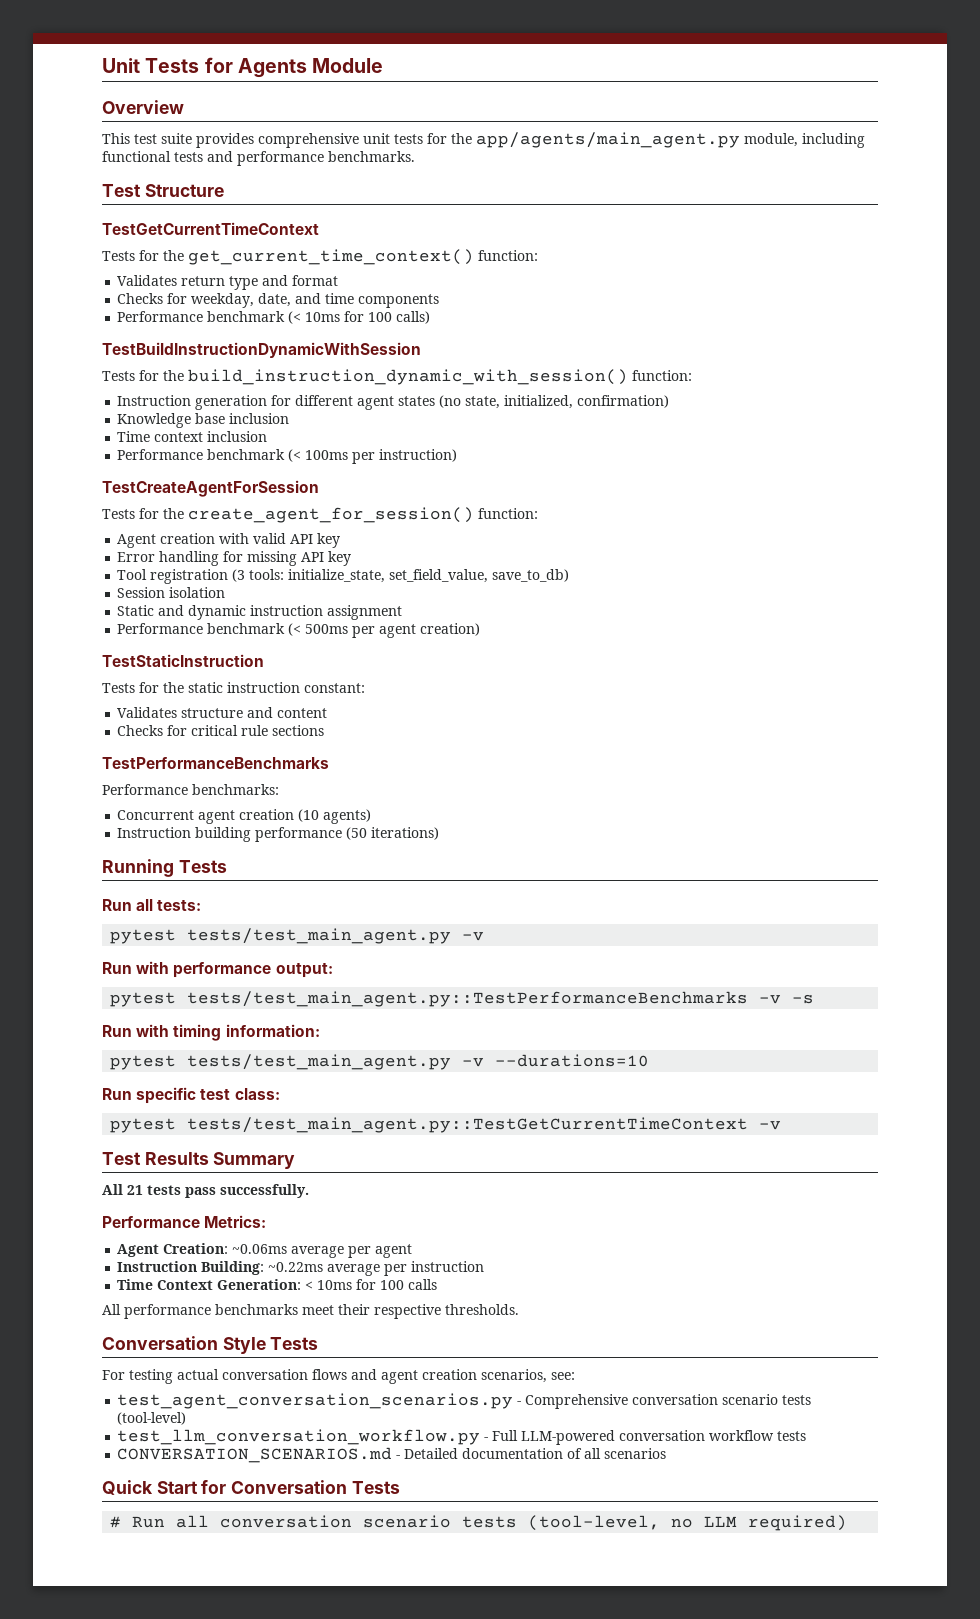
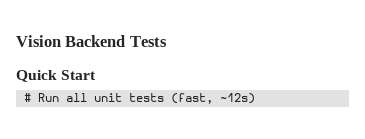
- Unit Tests for Agents Module
- Overview
- This test suite provides comprehensive unit tests for the app/agents/main_agent.py module, including functional tests and performance benchmarks.
- Test Structure
- TestGetCurrentTimeContext
- Tests for the get_current_time_context() function:
- Validates return type and format
- Checks for weekday, date, and time components
- Performance benchmark (< 10ms for 100 calls)
- TestBuildInstructionDynamicWithSession
- Tests for the build_instruction_dynamic_with_session() function:
- Instruction generation for different agent states (no state, initialized, confirmation)
- Knowledge base inclusion
- Time context inclusion
- Performance benchmark (< 100ms per instruction)
- TestCreateAgentForSession
- Tests for the create_agent_for_session() function:
- Agent creation with valid API key
- Error handling for missing API key
- Tool registration (3 tools: initialize_state, set_field_value, save_to_db)
- Session isolation
- Static and dynamic instruction assignment
- Performance benchmark (< 500ms per agent creation)
- TestStaticInstruction
- Tests for the static instruction constant:
- Validates structure and content
- Checks for critical rule sections
- TestPerformanceBenchmarks
- Performance benchmarks:
- Concurrent agent creation (10 agents)
- Instruction building performance (50 iterations)
- Running Tests
- Run all tests:
- pytest tests/test_main_agent.py -v
- Run with performance output:
- pytest tests/test_main_agent.py::TestPerformanceBenchmarks -v -s
- Run with timing information:
- pytest tests/test_main_agent.py -v --durations=10
- Run specific test class:
- pytest tests/test_main_agent.py::TestGetCurrentTimeContext -v
- Test Results Summary
- All 21 tests pass successfully.
- Performance Metrics:
- Agent Creation: ~0.06ms average per agent
- Instruction Building: ~0.22ms average per instruction
- Time Context Generation: < 10ms for 100 calls
- All performance benchmarks meet their respective thresholds.
- Conversation Style Tests
- For testing actual conversation flows and agent creation scenarios, see:
- test_agent_conversation_scenarios.py - Comprehensive conversation scenario tests (tool-level)
- test_llm_conversation_workflow.py - Full LLM-powered conversation workflow tests
- CONVERSATION_SCENARIOS.md - Detailed documentation of all scenarios
+ Vision Backend Tests
- Quick Start for Conversation Tests
+ Quick Start
- # Run all conversation scenario tests (tool-level, no LLM required)
+ # Run all unit tests (fast, ~12s)

